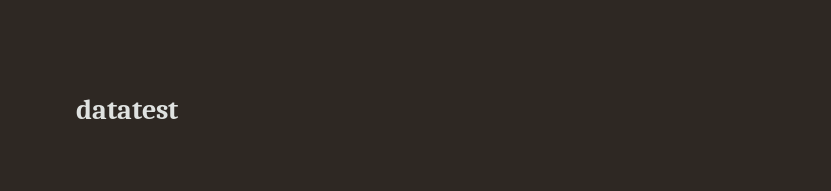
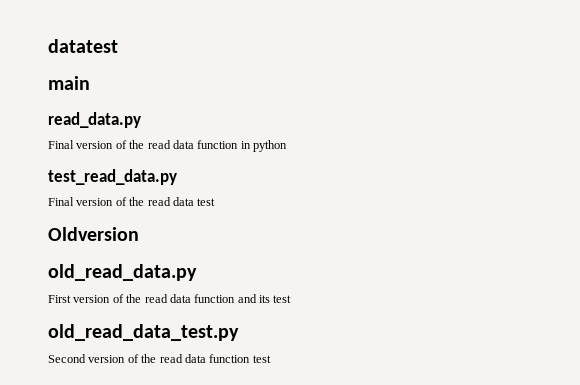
+ main
+ read_data.py
+ Final version of the read data function in python
+ test_read_data.py
+ Final version of the read data test
+ Oldversion
+ old_read_data.py
+ First version of the read data function and its test
+ old_read_data_test.py
+ Second version of the read data function test

